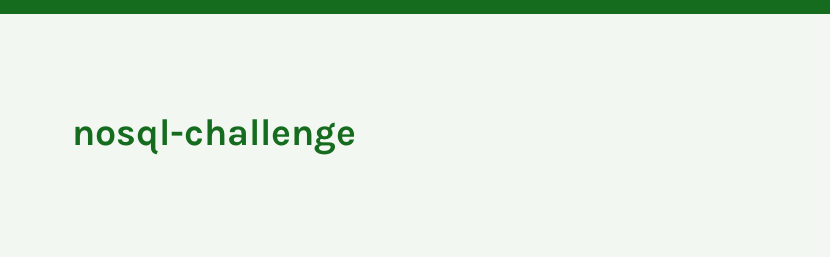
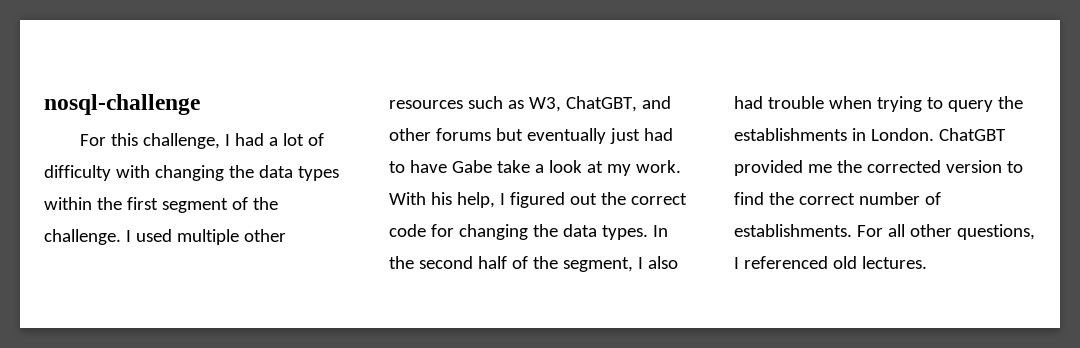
+ For this challenge, I had a lot of difficulty with changing the data types within the first segment of the challenge. I used multiple other resources such as W3, ChatGBT, and other forums but eventually just had to have Gabe take a look at my work. With his help, I figured out the correct code for changing the data types. In the second half of the segment, I also had trouble when trying to query the establishments in London. ChatGBT provided me the corrected version to find the correct number of establishments. For all other questions, I referenced old lectures.

